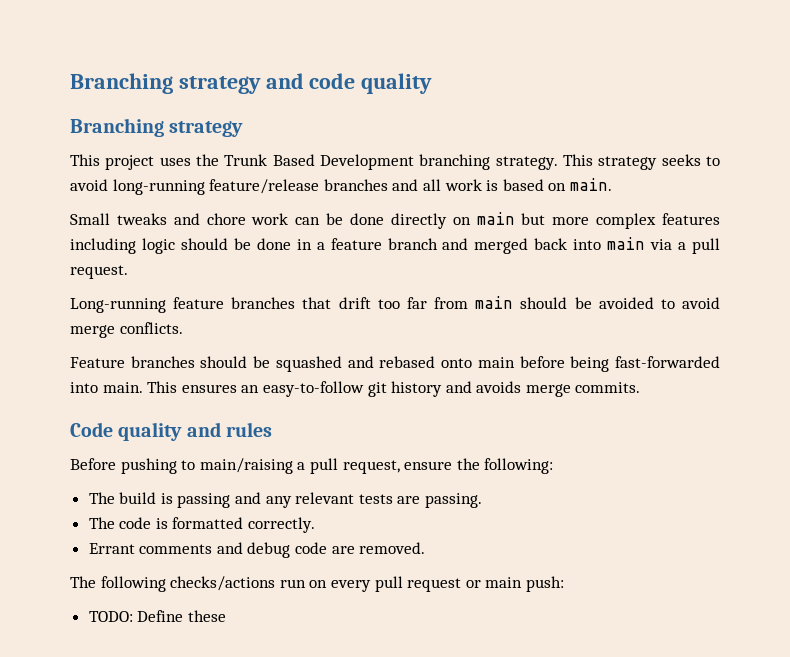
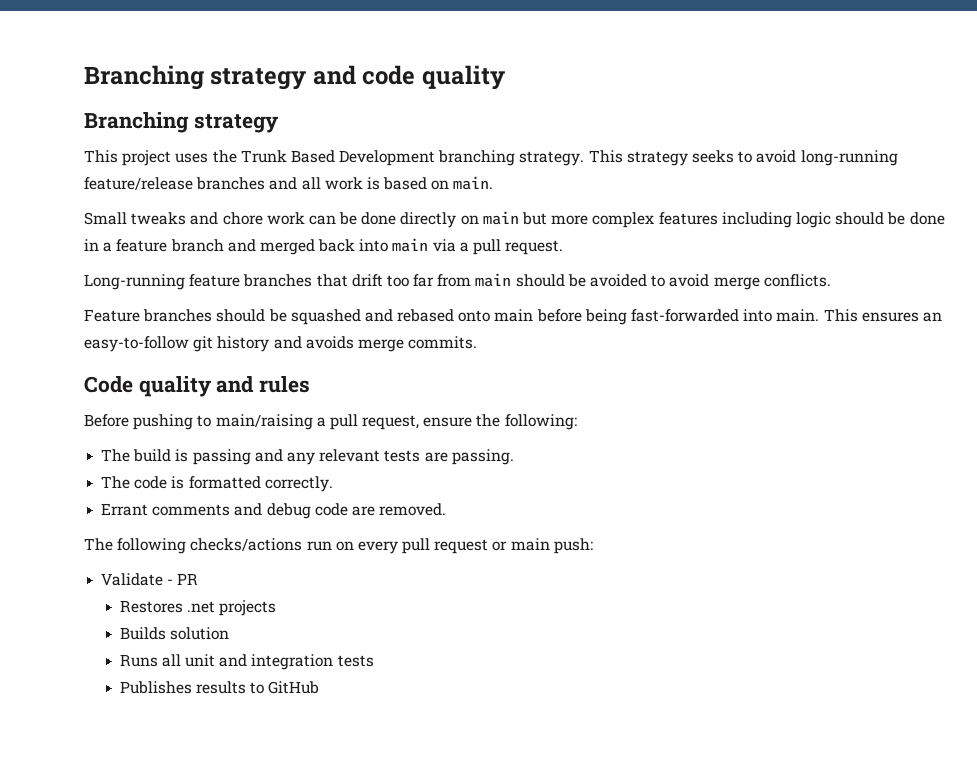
- TODO: Define these
+ Validate - PR
+ Restores .net projects
+ Builds solution
+ Runs all unit and integration tests
+ Publishes results to GitHub

